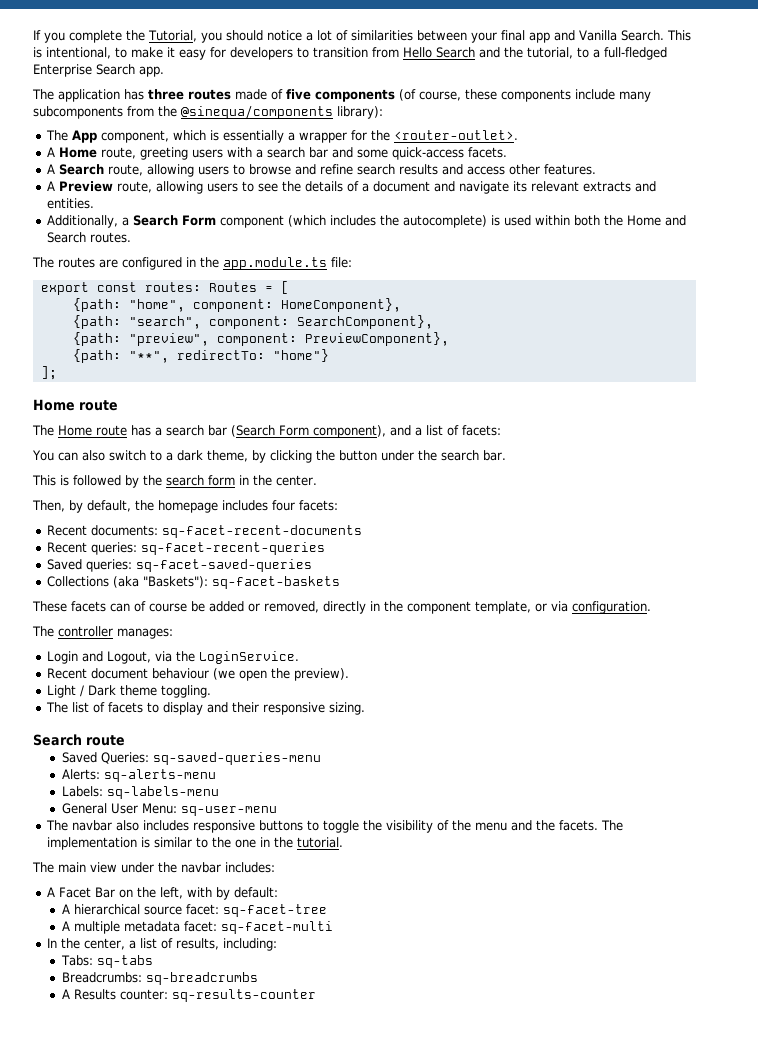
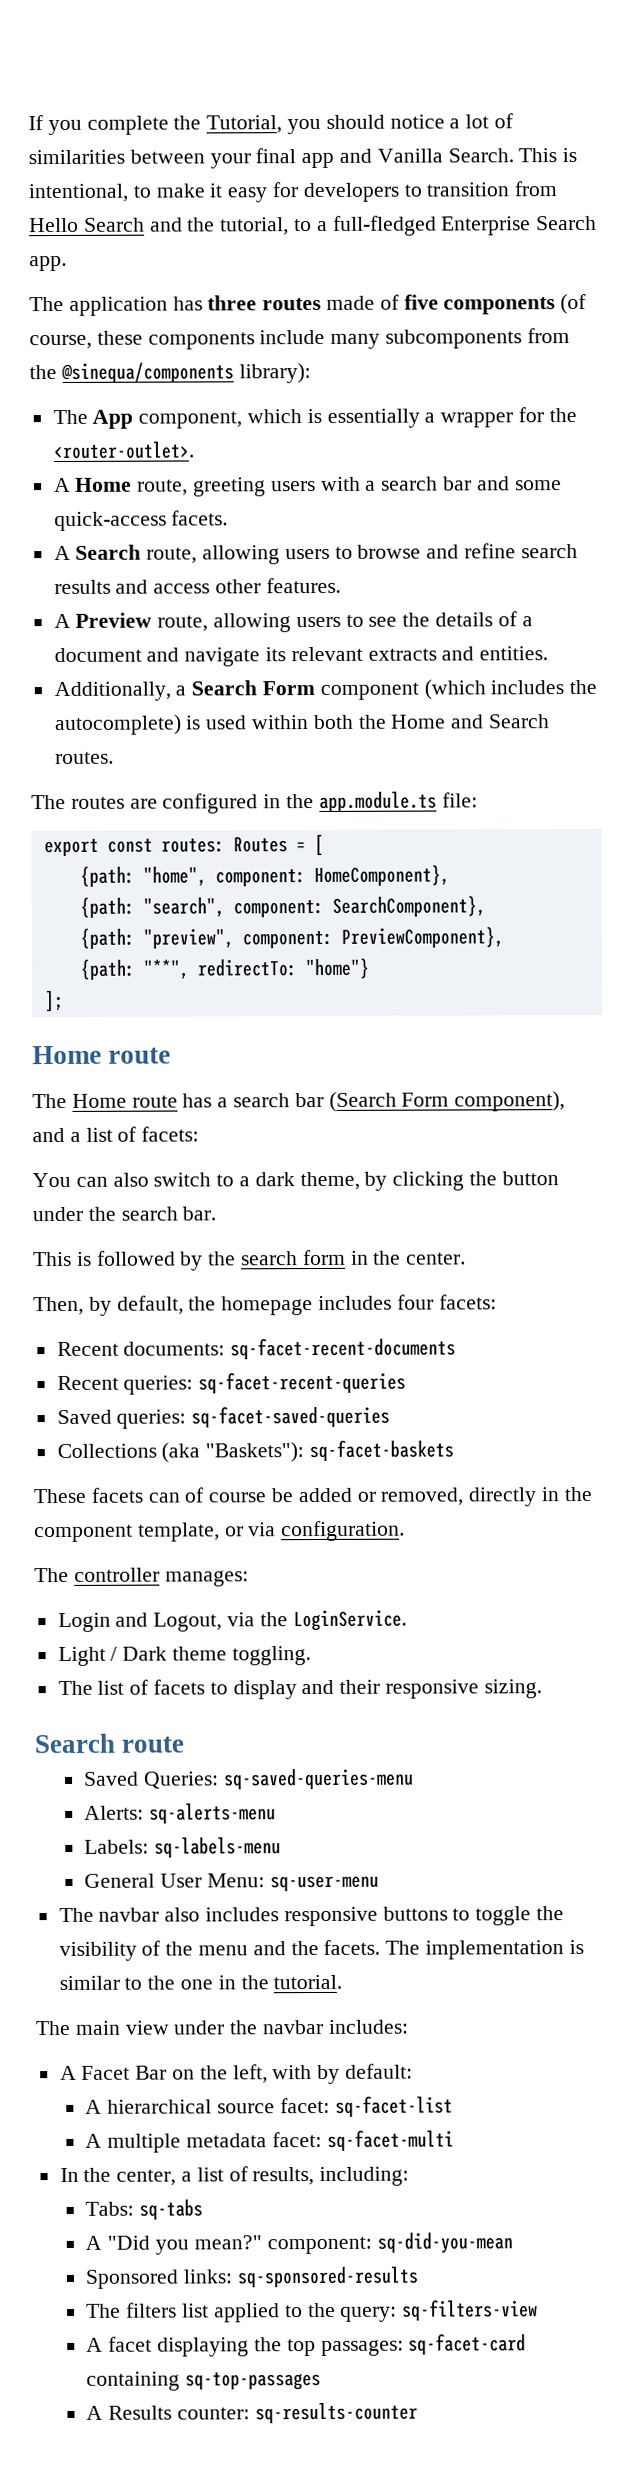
- Recent document behaviour (we open the preview).
- A hierarchical source facet: sq-facet-tree
+ A hierarchical source facet: sq-facet-list
- Breadcrumbs: sq-breadcrumbs
+ A "Did you mean?" component: sq-did-you-mean
+ Sponsored links: sq-sponsored-results
+ The filters list applied to the query: sq-filters-view
+ A facet displaying the top passages: sq-facet-card containing sq-top-passages

